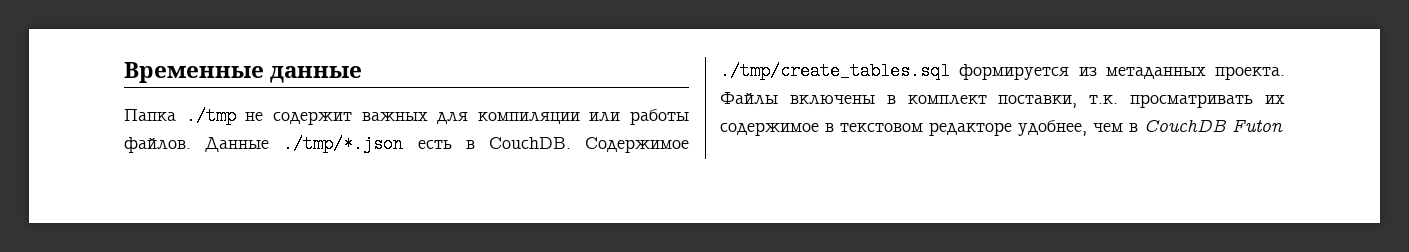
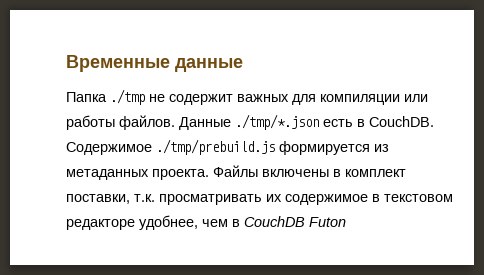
- Содержимое ./tmp/create_tables.sql формируется из метаданных проекта.
+ Содержимое ./tmp/prebuild.js формируется из метаданных проекта.

